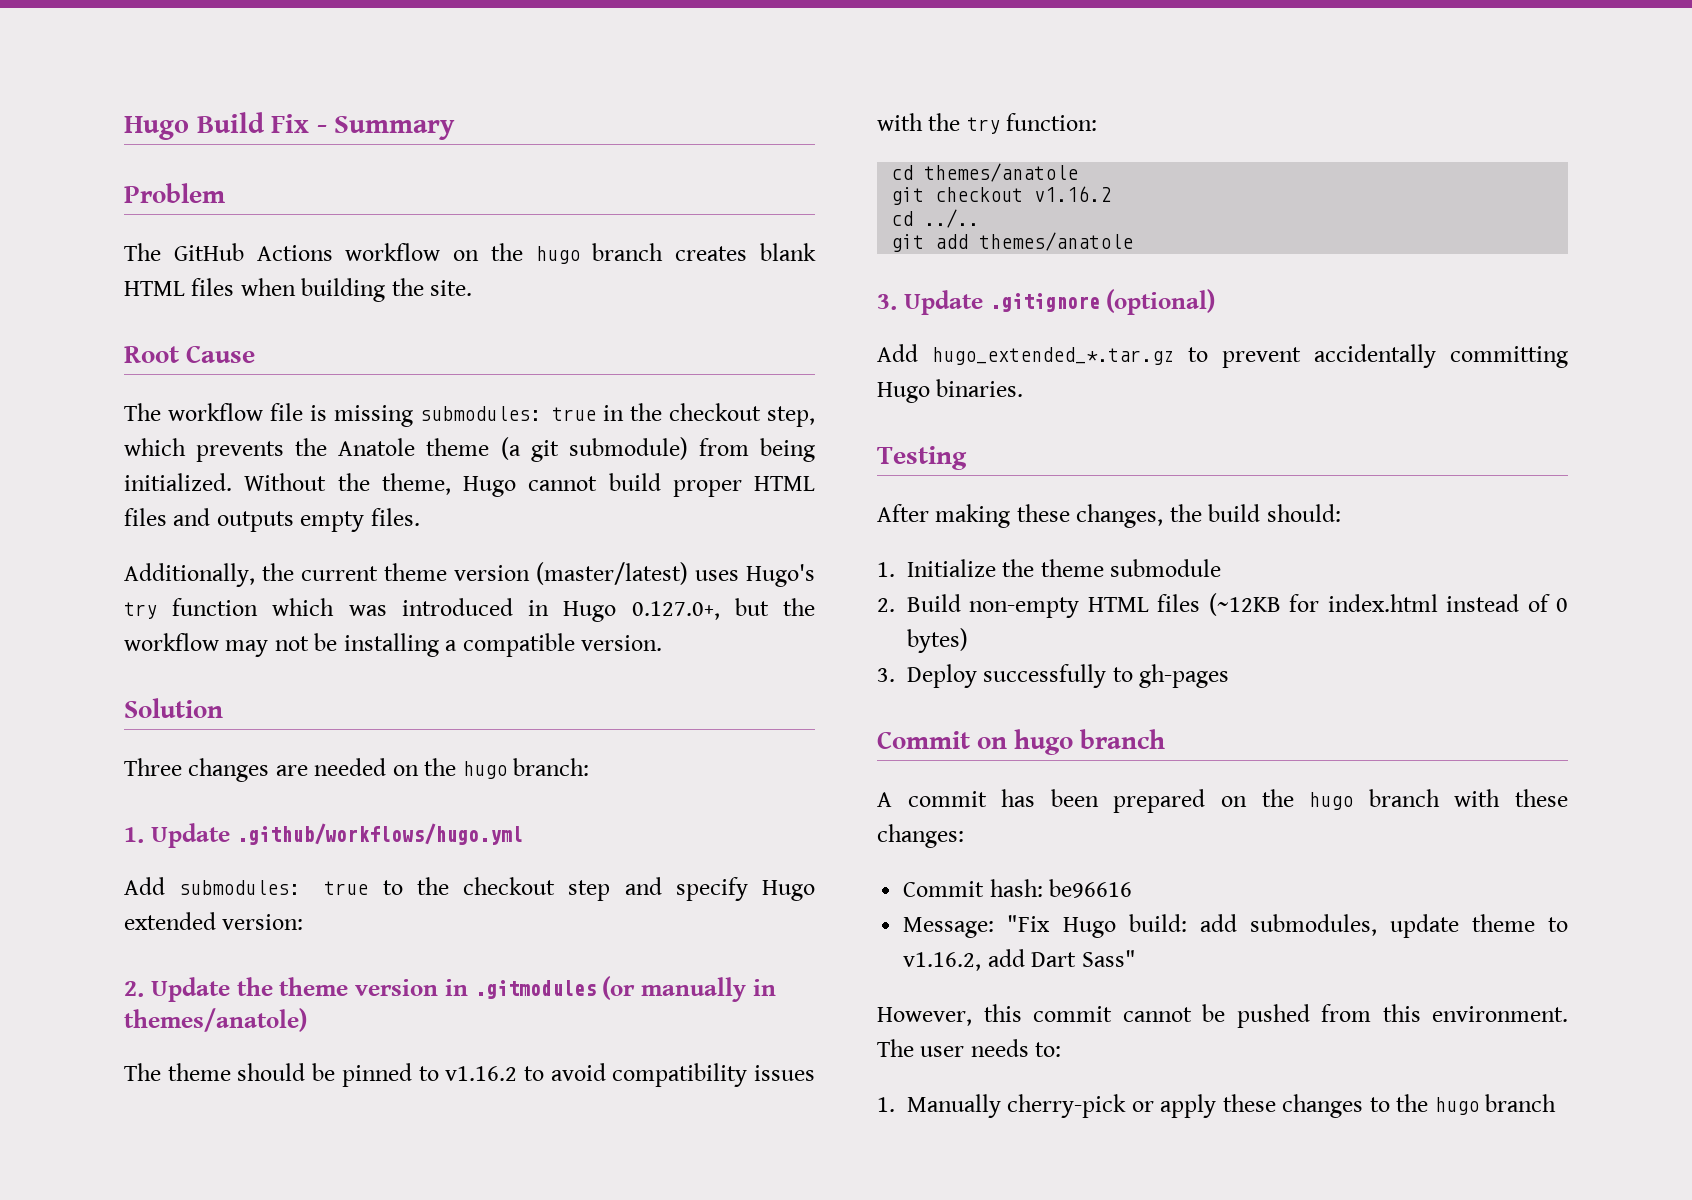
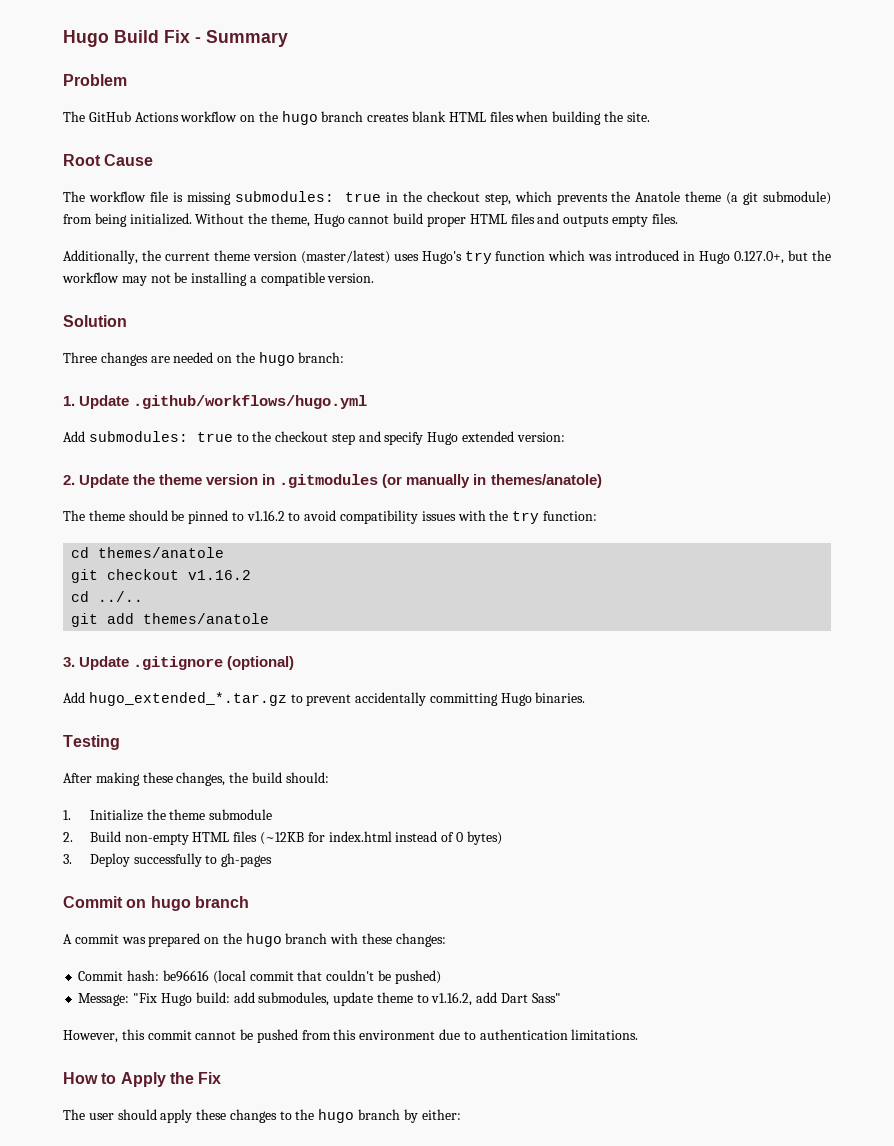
- A commit has been prepared on the hugo branch with these changes:
+ A commit was prepared on the hugo branch with these changes:
- Commit hash: be96616
+ Commit hash: be96616 (local commit that couldn't be pushed)
- However, this commit cannot be pushed from this environment. The user needs to:
- 1. Manually cherry-pick or apply these changes to the hugo branch
+ However, this commit cannot be pushed from this environment due to authentication limitations.
+ How to Apply the Fix
+ The user should apply these changes to the hugo branch by either:

